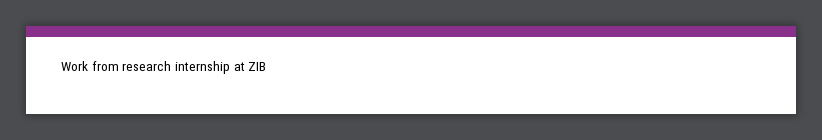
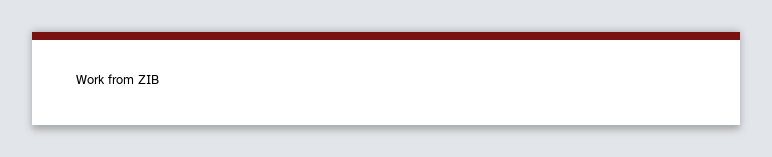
- Work from research internship at ZIB
+ Work from ZIB

